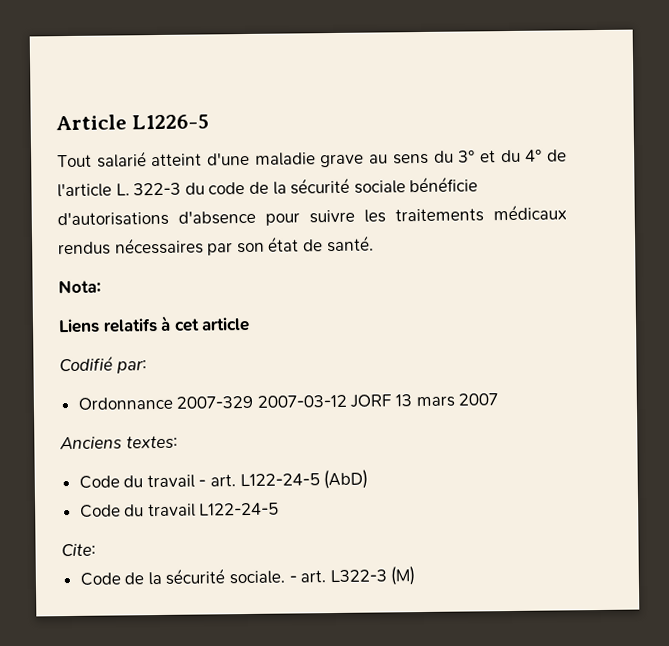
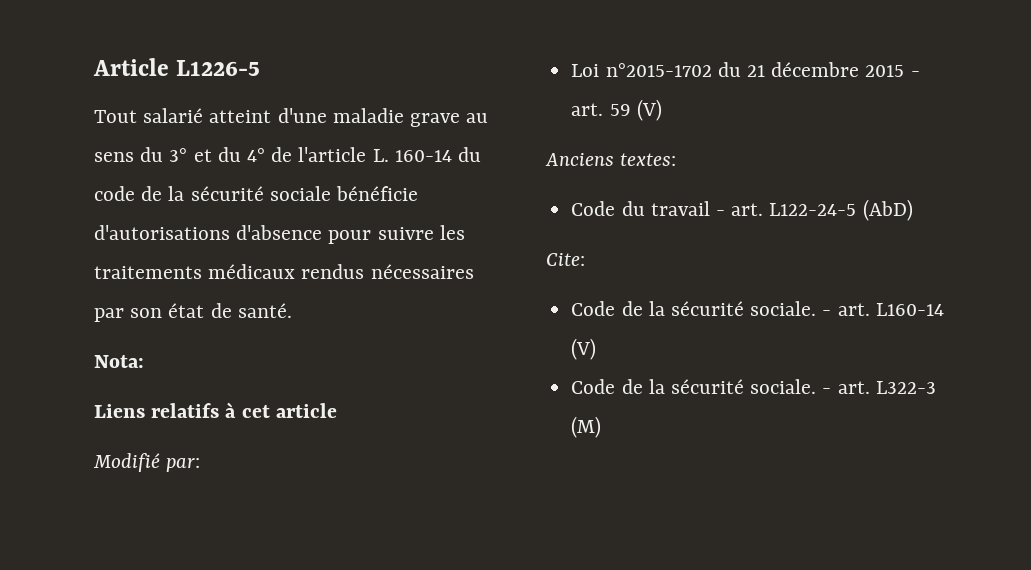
- Tout salarié atteint d'une maladie grave au sens du 3° et du 4° de l'article L. 322-3 du code de la sécurité sociale bénéficie d'autorisations d'absence pour suivre les traitements médicaux rendus nécessaires par son état de santé.
+ Tout salarié atteint d'une maladie grave au sens du 3° et du 4° de l'article L. 160-14 du code de la sécurité sociale bénéficie d'autorisations d'absence pour suivre les traitements médicaux rendus nécessaires par son état de santé.
- Codifié par:
+ Modifié par:
- Ordonnance 2007-329 2007-03-12 JORF 13 mars 2007
+ Loi n°2015-1702 du 21 décembre 2015 - art. 59 (V)
- Code du travail L122-24-5
  Cite:
+ Code de la sécurité sociale. - art. L160-14 (V)

